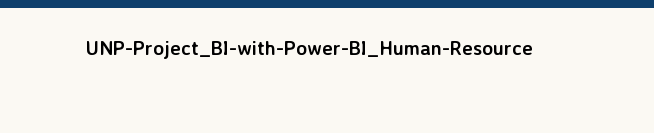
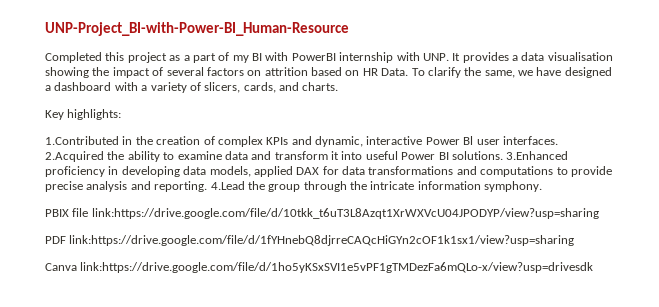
+ Completed this project as a part of my BI with PowerBI internship with UNP. It provides a data visualisation showing the impact of several factors on attrition based on HR Data. To clarify the same, we have designed a dashboard with a variety of slicers, cards, and charts.
+ Key highlights:
+ 1.Contributed in the creation of complex KPIs and dynamic, interactive Power Bl user interfaces. 2.Acquired the ability to examine data and transform it into useful Power BI solutions. 3.Enhanced proficiency in developing data models, applied DAX for data transformations and computations to provide precise analysis and reporting. 4.Lead the group through the intricate information symphony.
+ PBIX file link:https://drive.google.com/file/d/10tkk_t6uT3L8Azqt1XrWXVcU04JPODYP/view?usp=sharing
+ PDF link:https://drive.google.com/file/d/1fYHnebQ8djrreCAQcHiGYn2cOF1k1sx1/view?usp=sharing
+ Canva link:https://drive.google.com/file/d/1ho5yKSxSVI1e5vPF1gTMDezFa6mQLo-x/view?usp=drivesdk

